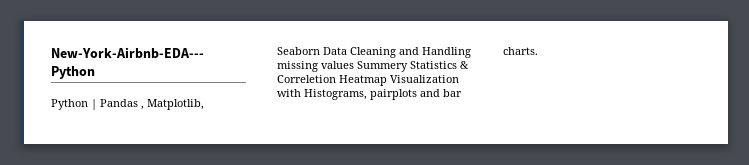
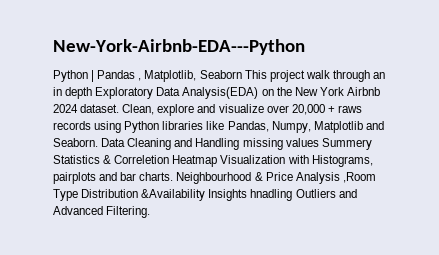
- Python | Pandas , Matplotlib, Seaborn Data Cleaning and Handling missing values Summery Statistics & Correletion Heatmap Visualization with Histograms, pairplots and bar charts.
+ Python | Pandas , Matplotlib, Seaborn This project walk through an in depth Exploratory Data Analysis(EDA) on the New York Airbnb 2024 dataset. Clean, explore and visualize over 20,000 + raws records using Python libraries like Pandas, Numpy, Matplotlib and Seaborn. Data Cleaning and Handling missing values Summery Statistics & Correletion Heatmap Visualization with Histograms, pairplots and bar charts.
+ Neighbourhood & Price Analysis ,Room Type Distribution &Availability Insights hnadling Outliers and Advanced Filtering.

